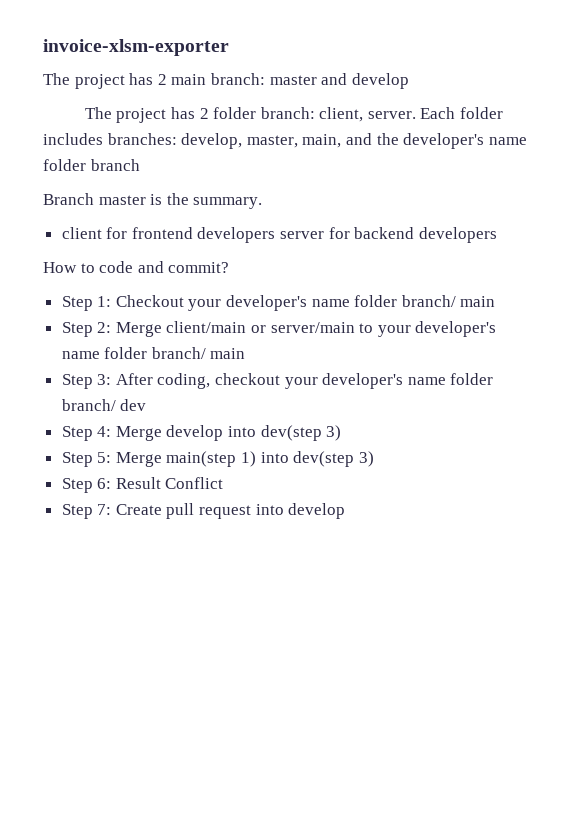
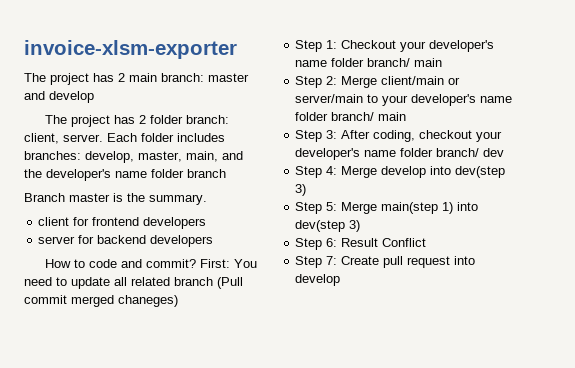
- client for frontend developers server for backend developers
+ client for frontend developers
+ server for backend developers
+ First: You need to update all related branch (Pull commit merged chaneges)

